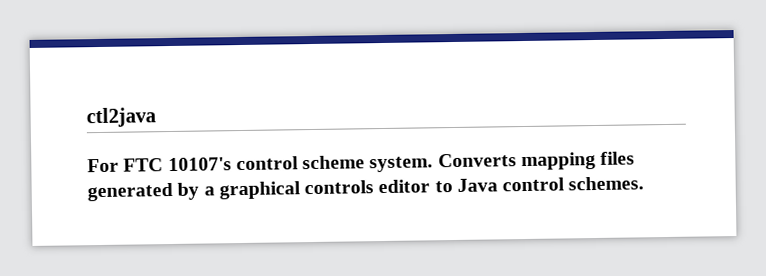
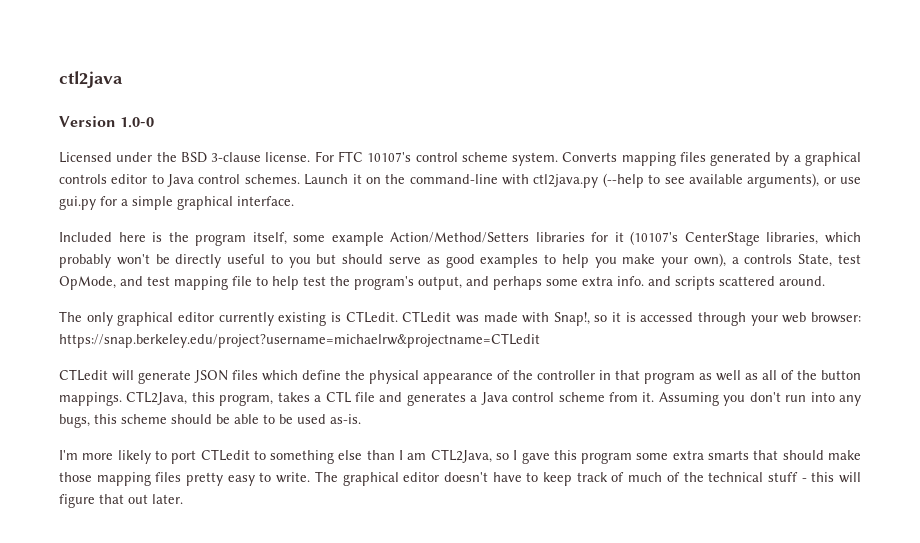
+ Version 1.0-0
+ Licensed under the BSD 3-clause license.
+ Launch it on the command-line with ctl2java.py (--help to see available arguments), or use gui.py for a simple graphical interface.
+ Included here is the program itself, some example Action/Method/Setters libraries for it (10107's CenterStage libraries, which probably won't be directly useful to you but should serve as good examples to help you make your own), a controls State, test OpMode, and test mapping file to help test the program's output, and perhaps some extra info. and scripts scattered around.
+ The only graphical editor currently existing is CTLedit. CTLedit was made with Snap!, so it is accessed through your web browser: https://snap.berkeley.edu/project?username=michaelrw&projectname=CTLedit
+ CTLedit will generate JSON files which define the physical appearance of the controller in that program as well as all of the button mappings. CTL2Java, this program, takes a CTL file and generates a Java control scheme from it. Assuming you don't run into any bugs, this scheme should be able to be used as-is.
+ I'm more likely to port CTLedit to something else than I am CTL2Java, so I gave this program some extra smarts that should make those mapping files pretty easy to write. The graphical editor doesn't have to keep track of much of the technical stuff - this will figure that out later.

